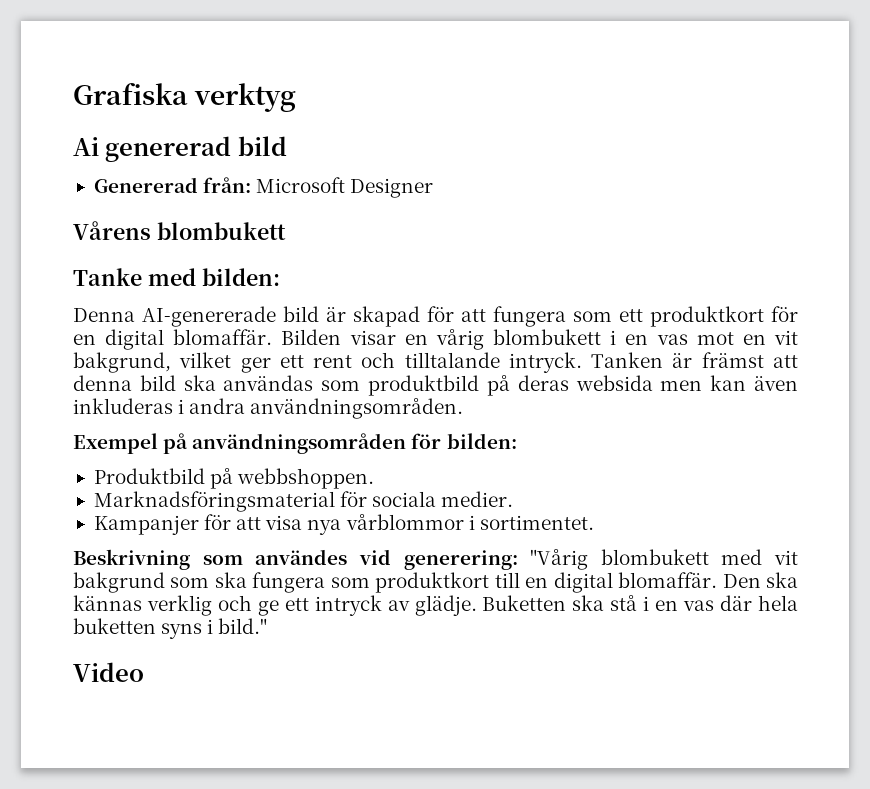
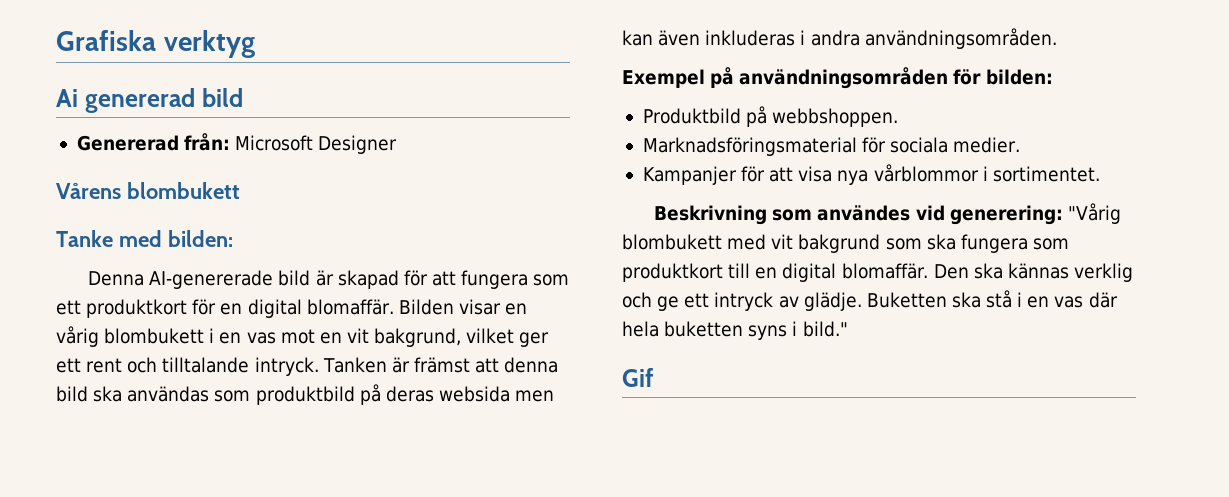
- Video
+ Gif

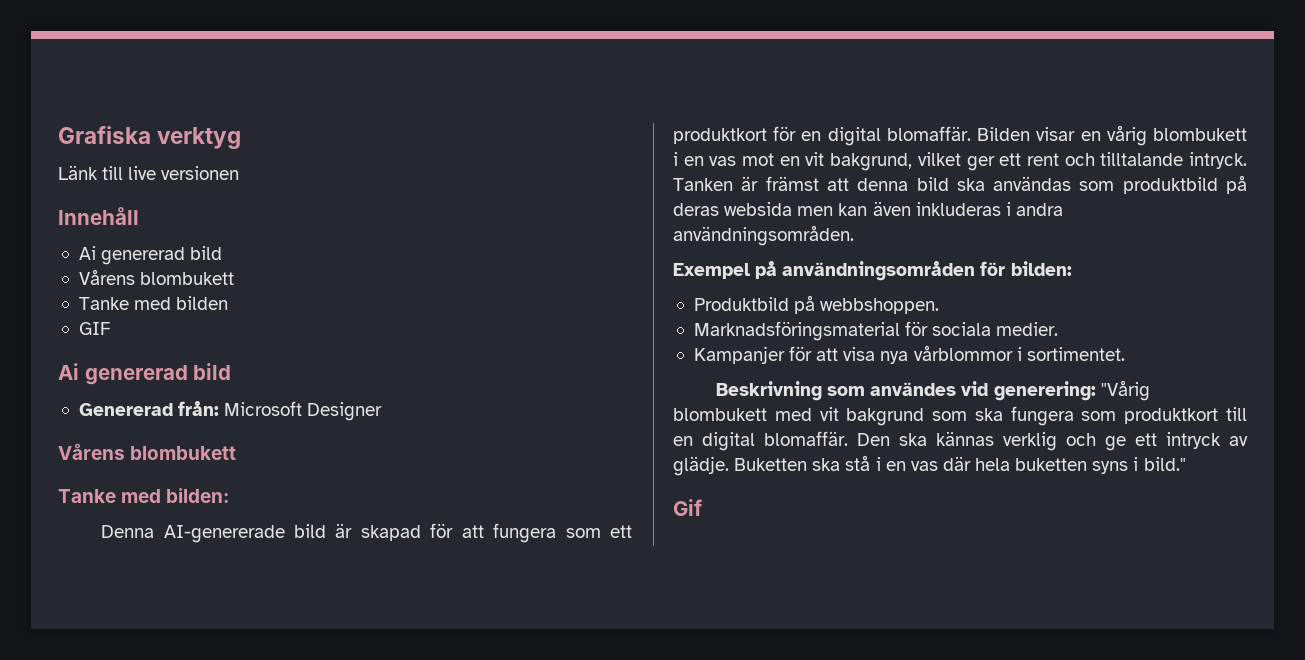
+ Länk till live versionen
+ Innehåll
+ Ai genererad bild
+ Vårens blombukett
+ Tanke med bilden
+ GIF

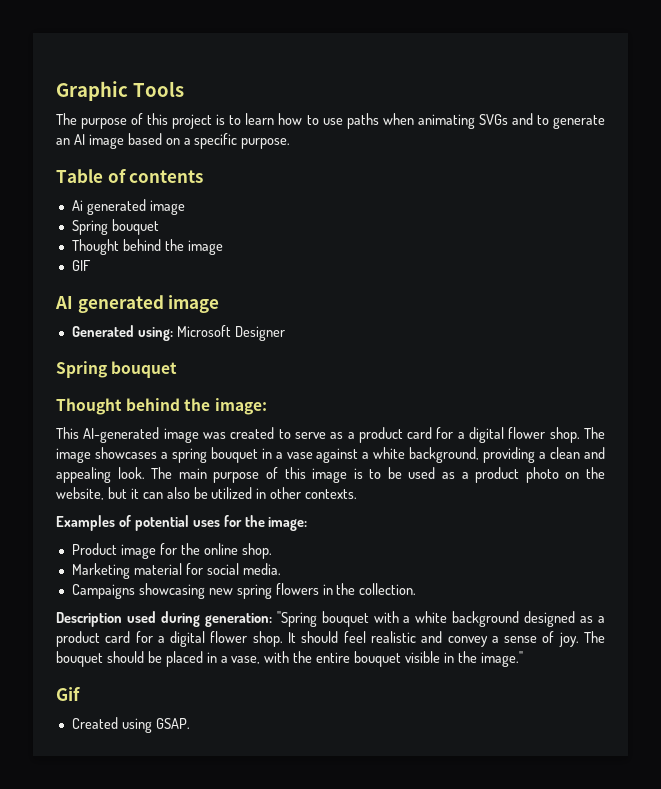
- Grafiska verktyg
- Länk till live versionen
- Innehåll
- Ai genererad bild
- Vårens blombukett
- Tanke med bilden
+ Graphic Tools
+ The purpose of this project is to learn how to use paths when animating SVGs and to generate an AI image based on a specific purpose.
+ Table of contents
+ Ai generated image
+ Spring bouquet
+ Thought behind the image
  GIF
- Ai genererad bild
- Genererad från: Microsoft Designer
- Vårens blombukett
- Tanke med bilden:
- Denna AI-genererade bild är skapad för att fungera som ett produktkort för en digital blomaffär. Bilden visar en vårig blombukett i en vas mot en vit bakgrund, vilket ger ett rent och tilltalande intryck. Tanken är främst att denna bild ska användas som produktbild på deras websida men kan även inkluderas i andra användningsområden.
- Exempel på användningsområden för bilden:
- Produktbild på webbshoppen.
- Marknadsföringsmaterial för sociala medier.
- Kampanjer för att visa nya vårblommor i sortimentet.
- Beskrivning som användes vid generering: "Vårig blombukett med vit bakgrund som ska fungera som produktkort till en digital blomaffär. Den ska kännas verklig och ge ett intryck av glädje. Buketten ska stå i en vas där hela buketten syns i bild."
+ AI generated image
+ Generated using: Microsoft Designer
+ Spring bouquet
+ Thought behind the image:
+ This AI-generated image was created to serve as a product card for a digital flower shop. The image showcases a spring bouquet in a vase against a white background, providing a clean and appealing look. The main purpose of this image is to be used as a product photo on the website, but it can also be utilized in other contexts.
+ Examples of potential uses for the image:
+ Product image for the online shop.
+ Marketing material for social media.
+ Campaigns showcasing new spring flowers in the collection.
+ Description used during generation: "Spring bouquet with a white background designed as a product card for a digital flower shop. It should feel realistic and convey a sense of joy. The bouquet should be placed in a vase, with the entire bouquet visible in the image."
  Gif
+ Created using GSAP.

